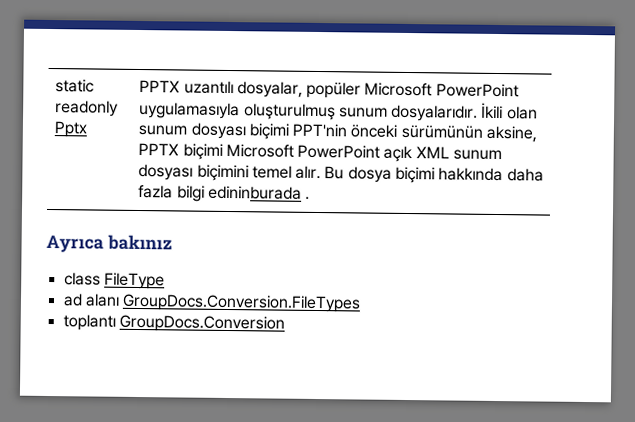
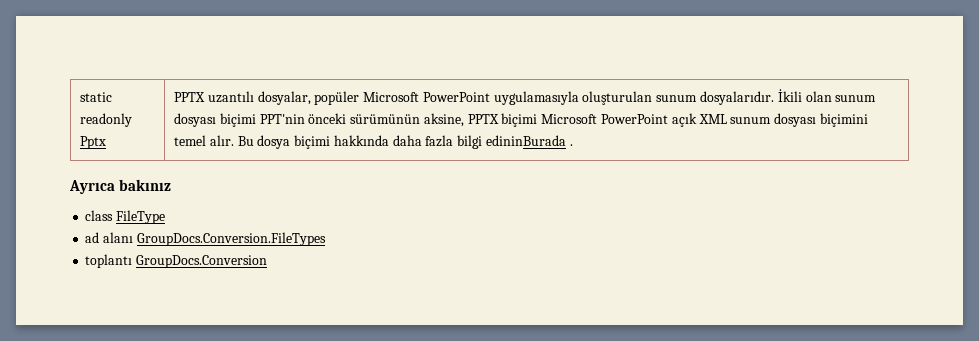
- PPTX uzantılı dosyalar, popüler Microsoft PowerPoint uygulamasıyla oluşturulmuş sunum dosyalarıdır.
+ PPTX uzantılı dosyalar, popüler Microsoft PowerPoint uygulamasıyla oluşturulan sunum dosyalarıdır.
- Bu dosya biçimi hakkında daha fazla bilgi edininburada .
+ Bu dosya biçimi hakkında daha fazla bilgi edininBurada .

